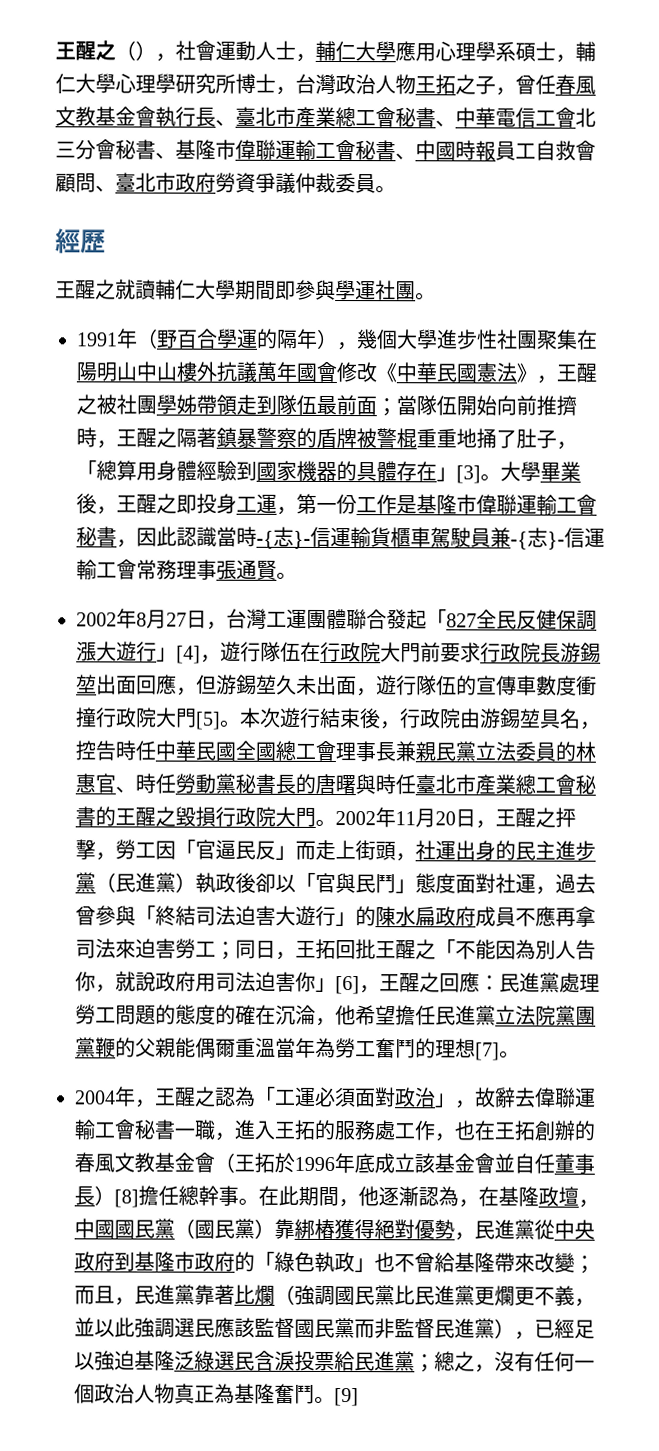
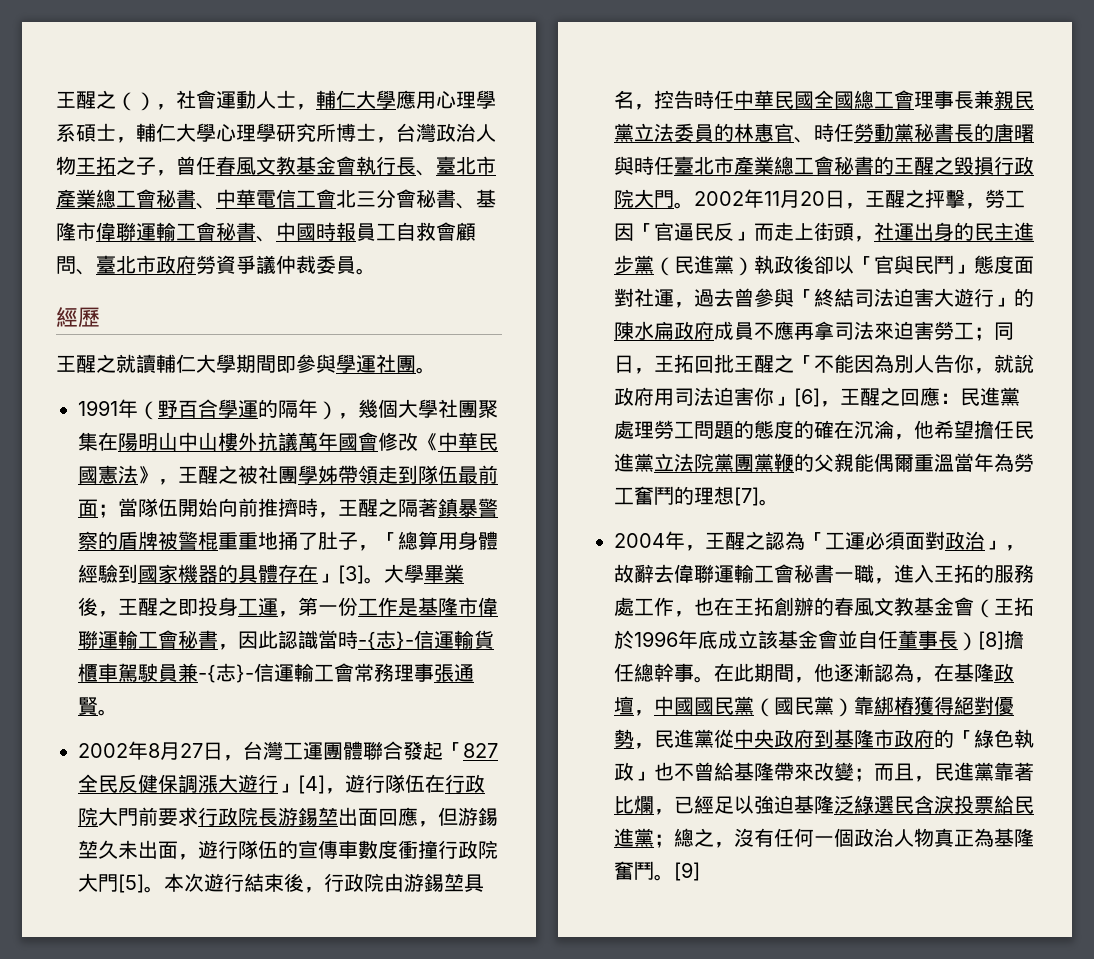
- 1991年（野百合學運的隔年），幾個大學進步性社團聚集在陽明山中山樓外抗議萬年國會修改《中華民國憲法》，王醒之被社團學姊帶領走到隊伍最前面；
+ 1991年（野百合學運的隔年），幾個大學社團聚集在陽明山中山樓外抗議萬年國會修改《中華民國憲法》，王醒之被社團學姊帶領走到隊伍最前面；
- 而且，民進黨靠著比爛（強調國民黨比民進黨更爛更不義，並以此強調選民應該監督國民黨而非監督民進黨），已經足以強迫基隆泛綠選民含淚投票給民進黨；
+ 而且，民進黨靠著比爛，已經足以強迫基隆泛綠選民含淚投票給民進黨；

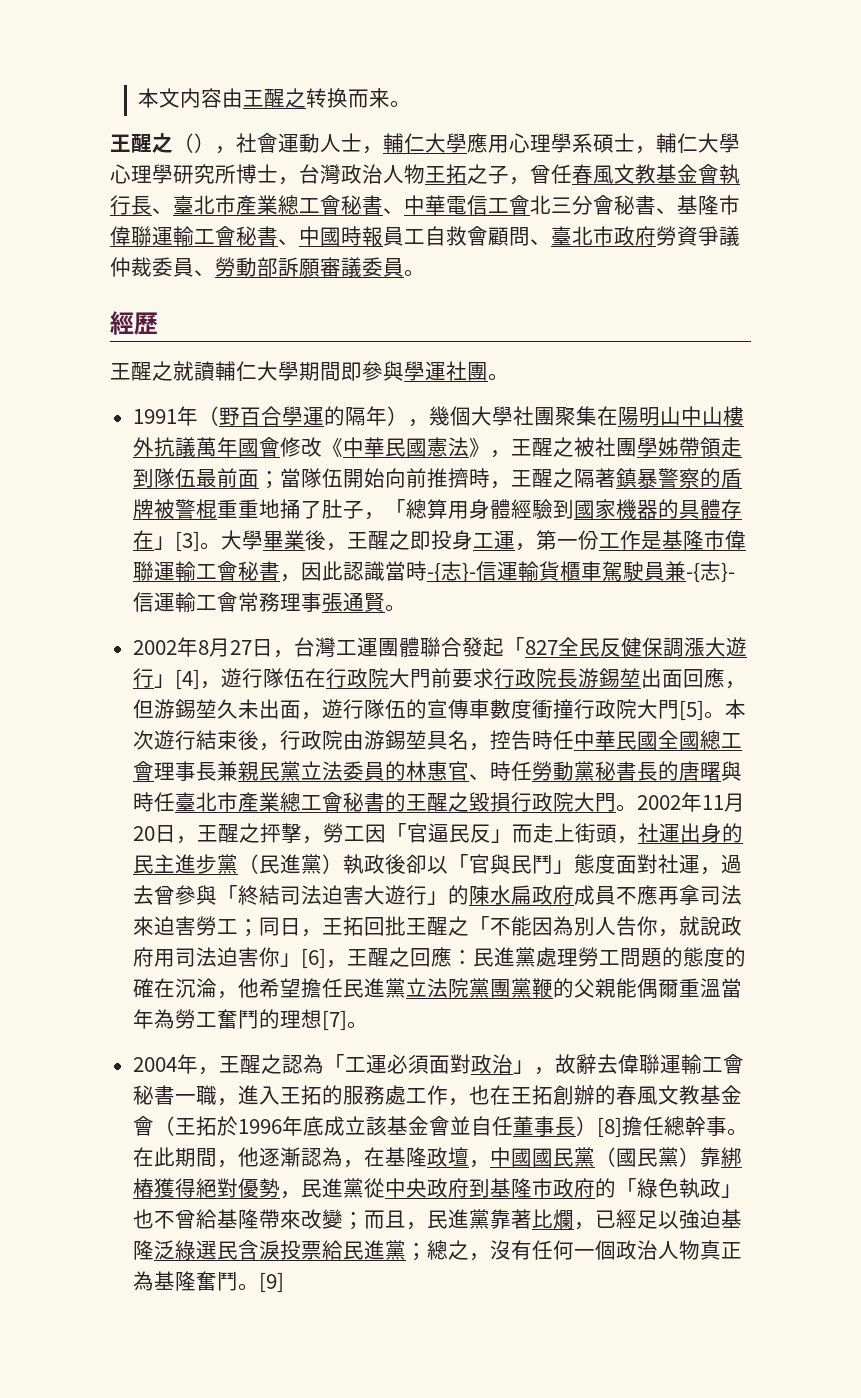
+ 本文内容由王醒之转换而来。
- 王醒之（），社會運動人士，輔仁大學應用心理學系碩士，輔仁大學心理學研究所博士，台灣政治人物王拓之子，曾任春風文教基金會執行長、臺北市產業總工會秘書、中華電信工會北三分會秘書、基隆市偉聯運輸工會秘書、中國時報員工自救會顧問、臺北市政府勞資爭議仲裁委員。
+ 王醒之（），社會運動人士，輔仁大學應用心理學系碩士，輔仁大學心理學研究所博士，台灣政治人物王拓之子，曾任春風文教基金會執行長、臺北市產業總工會秘書、中華電信工會北三分會秘書、基隆市偉聯運輸工會秘書、中國時報員工自救會顧問、臺北市政府勞資爭議仲裁委員、勞動部訴願審議委員。

